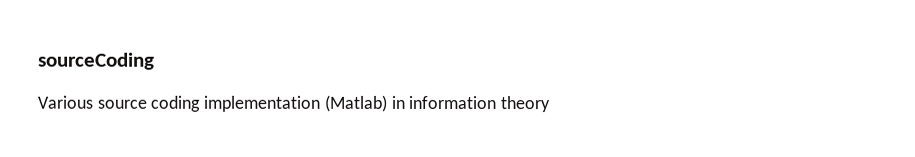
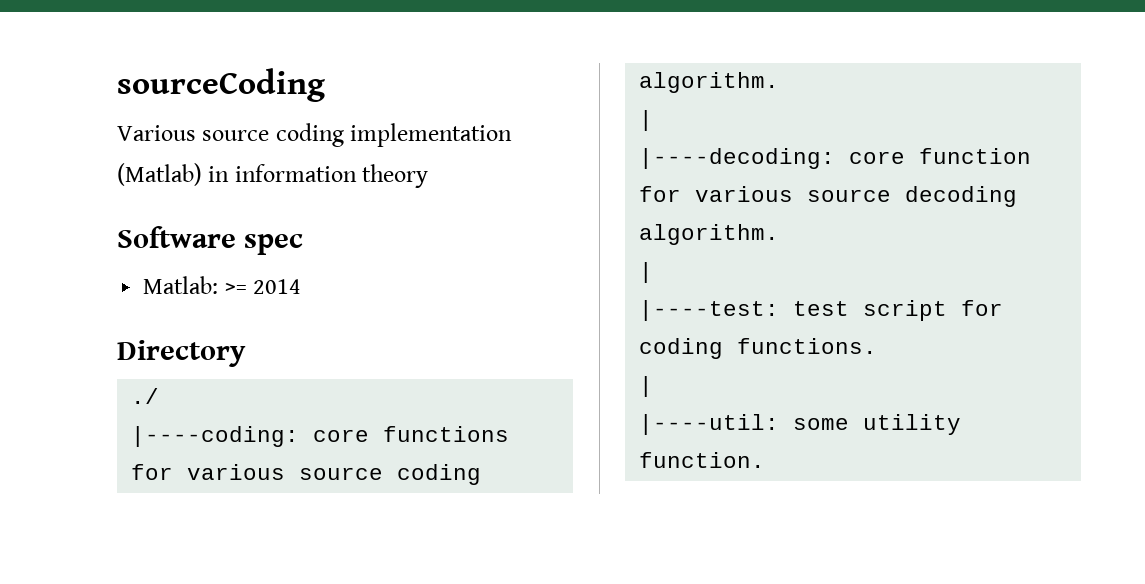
+ Software spec
+ Matlab: >= 2014
+ Directory
+ ./
+ |----coding: core functions for various source coding algorithm.
+ |
+ |----decoding: core function for various source decoding algorithm.
+ |
+ |----test: test script for coding functions.
+ |
+ |----util: some utility function.

